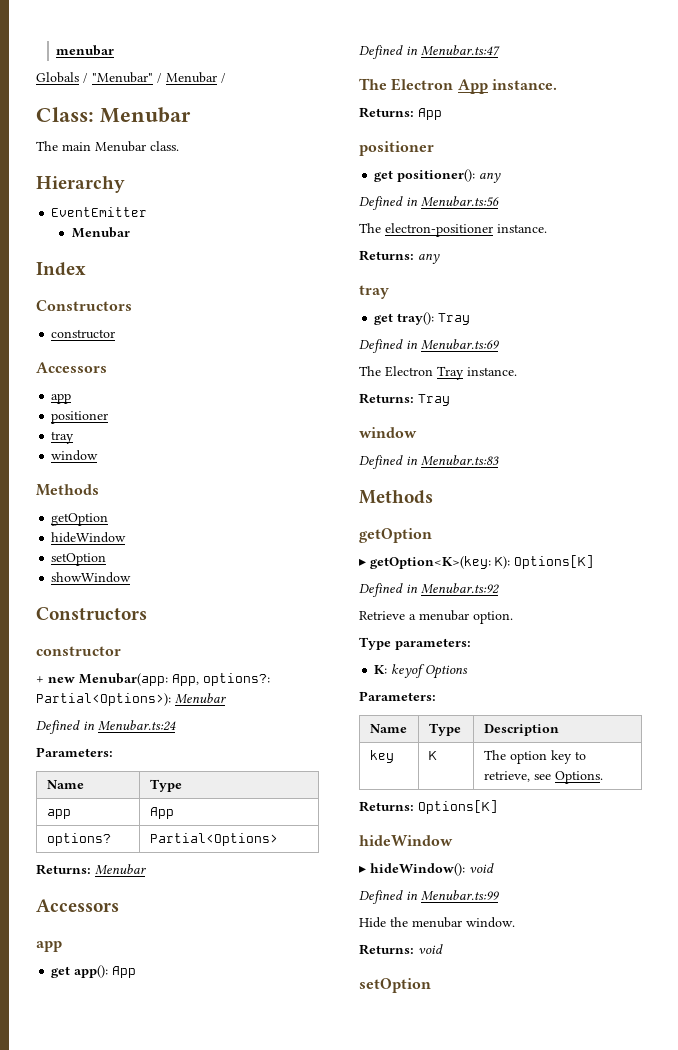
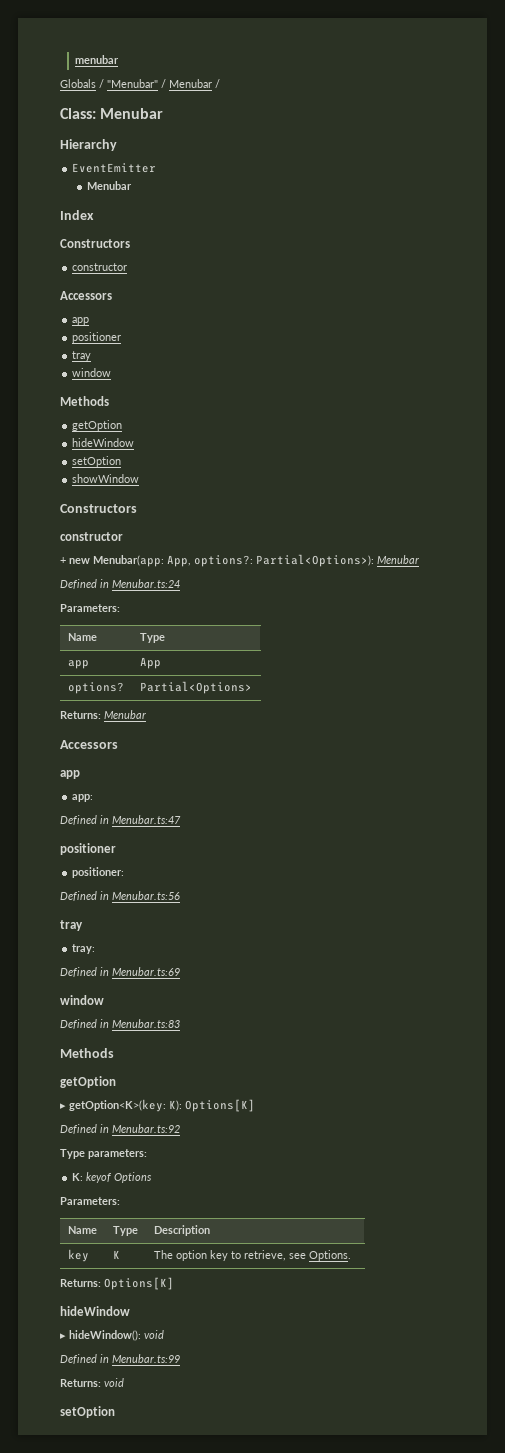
- The main Menubar class.
- get app(): App
+ app:
  Defined in Menubar.ts:47
- The Electron App instance.
- Returns: App
  positioner
- get positioner(): any
+ positioner:
  Defined in Menubar.ts:56
- The electron-positioner instance.
- Returns: any
  tray
- get tray(): Tray
+ tray:
  Defined in Menubar.ts:69
- The Electron Tray instance.
- Returns: Tray
- Retrieve a menubar option.
- Hide the menubar window.

